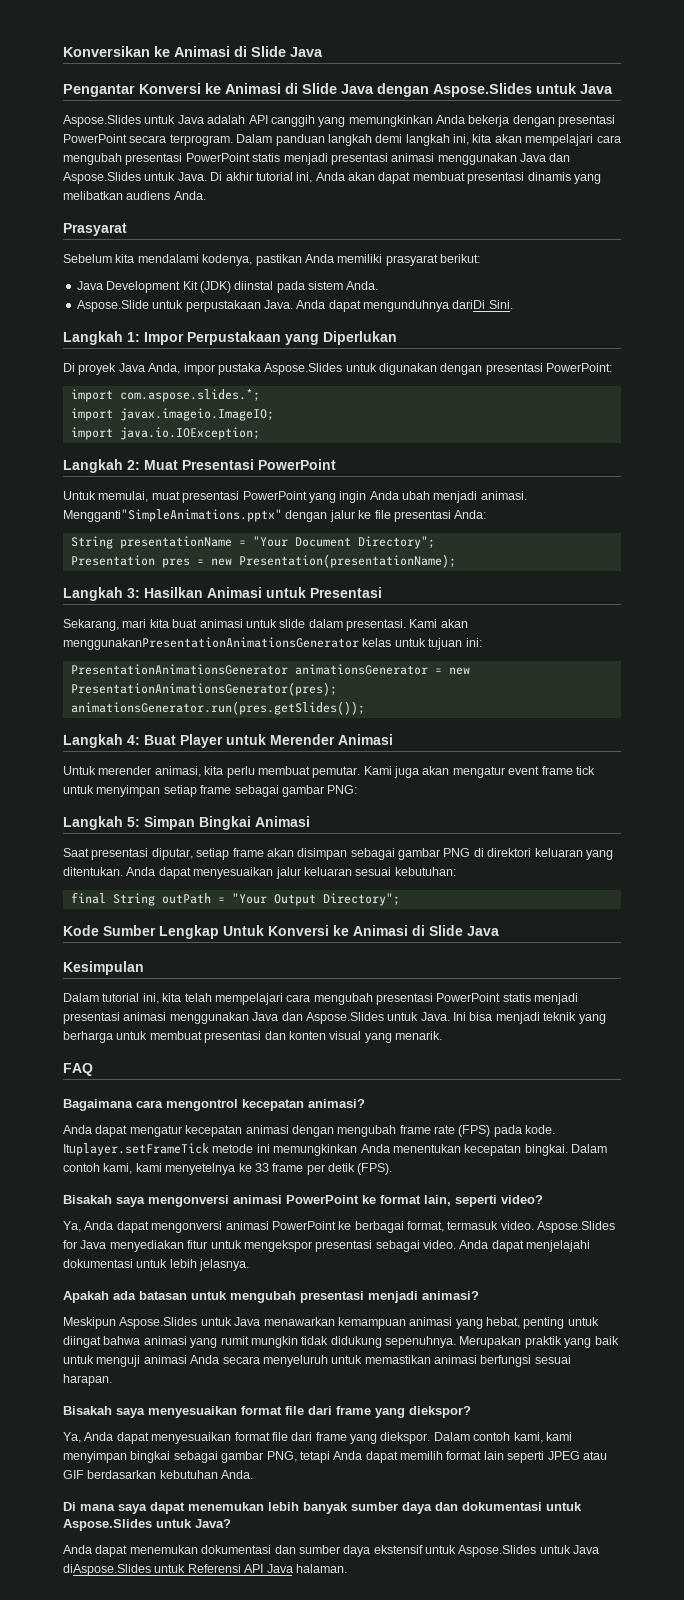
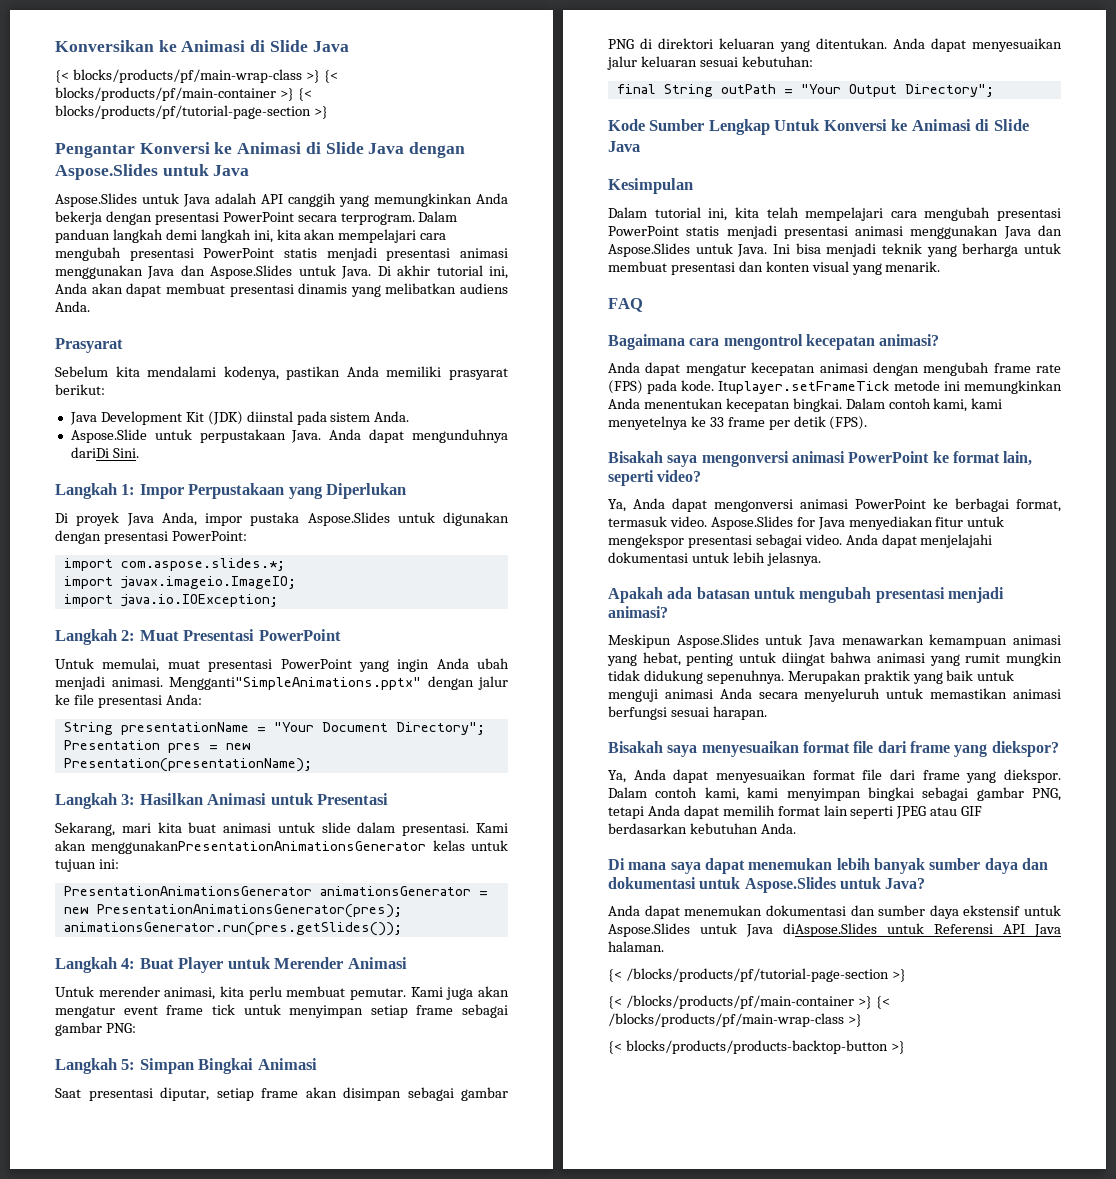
+ {< blocks/products/pf/main-wrap-class >} {< blocks/products/pf/main-container >} {< blocks/products/pf/tutorial-page-section >}
+ {< /blocks/products/pf/tutorial-page-section >}
+ {< /blocks/products/pf/main-container >} {< /blocks/products/pf/main-wrap-class >}
+ {< blocks/products/products-backtop-button >}

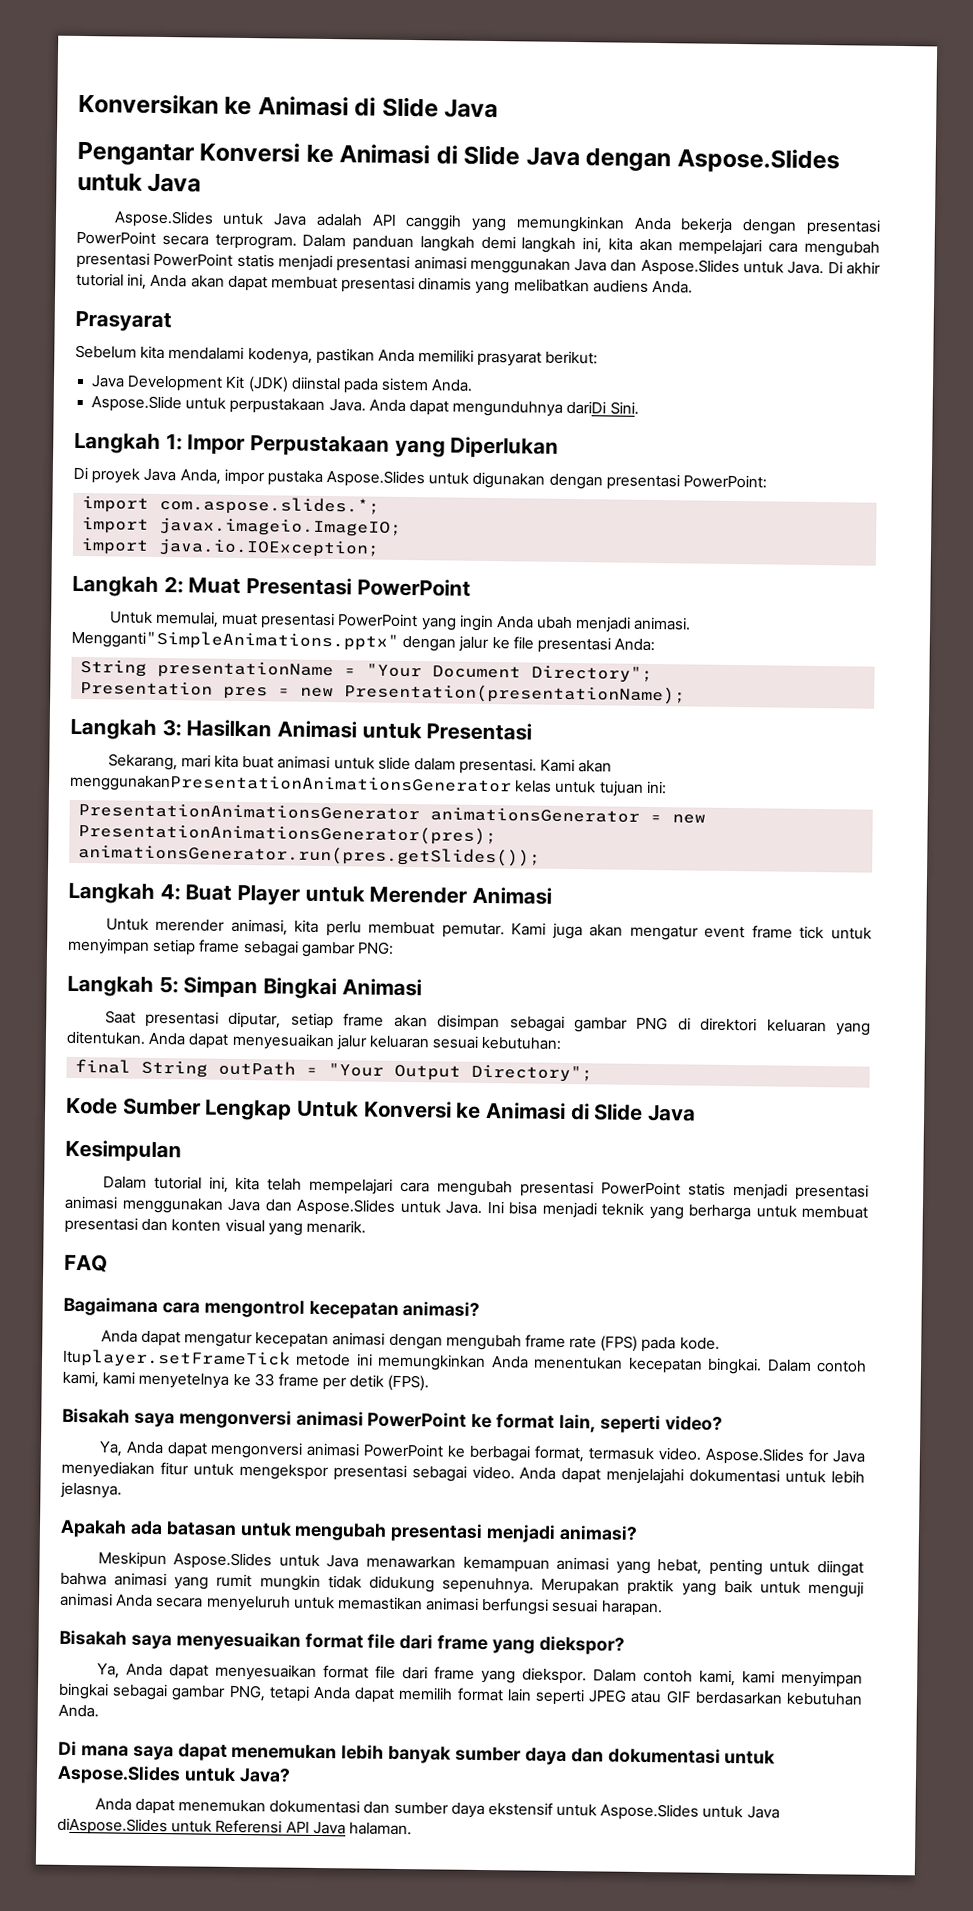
- {< blocks/products/pf/main-wrap-class >} {< blocks/products/pf/main-container >} {< blocks/products/pf/tutorial-page-section >}
- {< /blocks/products/pf/tutorial-page-section >}
- {< /blocks/products/pf/main-container >} {< /blocks/products/pf/main-wrap-class >}
- {< blocks/products/products-backtop-button >}

